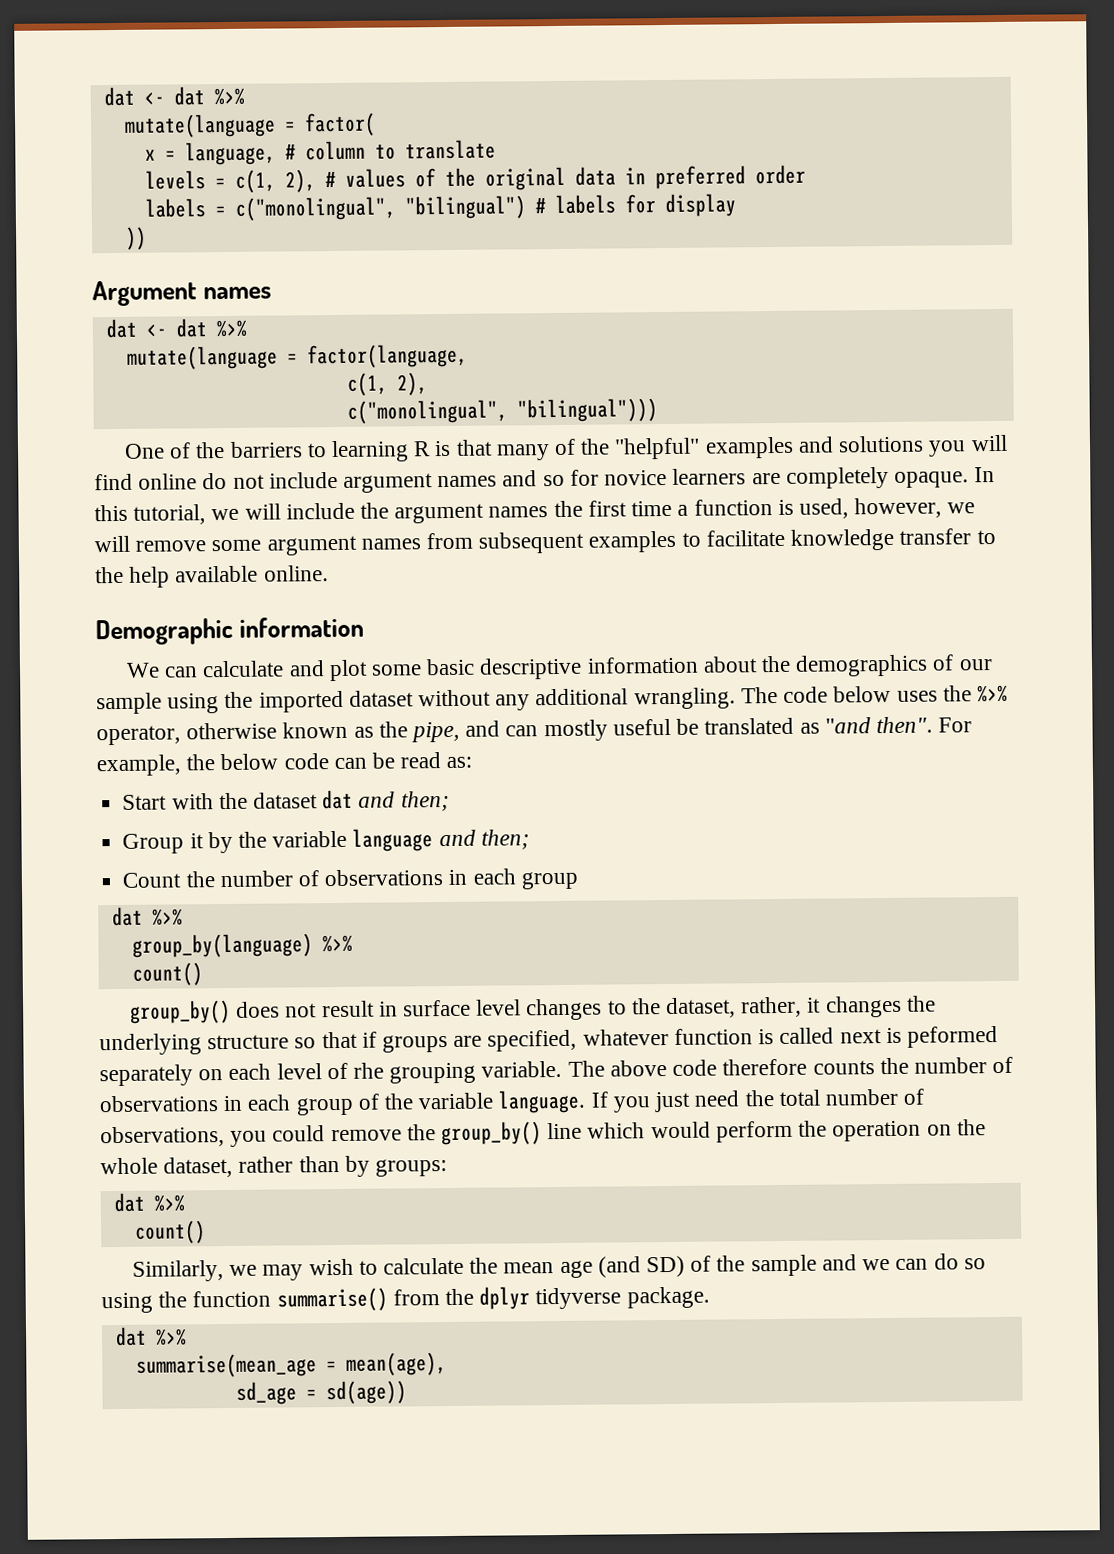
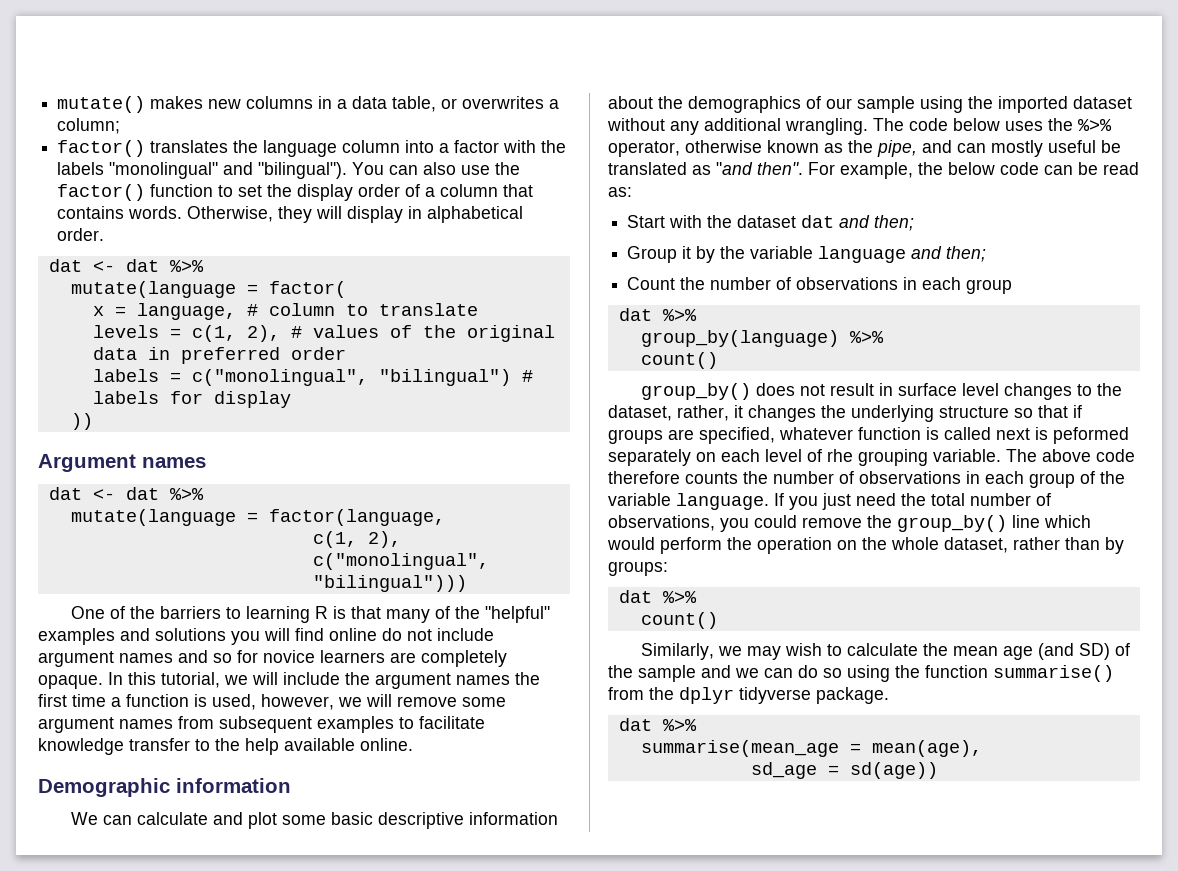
+ mutate() makes new columns in a data table, or overwrites a column;
+ factor() translates the language column into a factor with the labels "monolingual" and "bilingual"). You can also use the factor() function to set the display order of a column that contains words. Otherwise, they will display in alphabetical order.

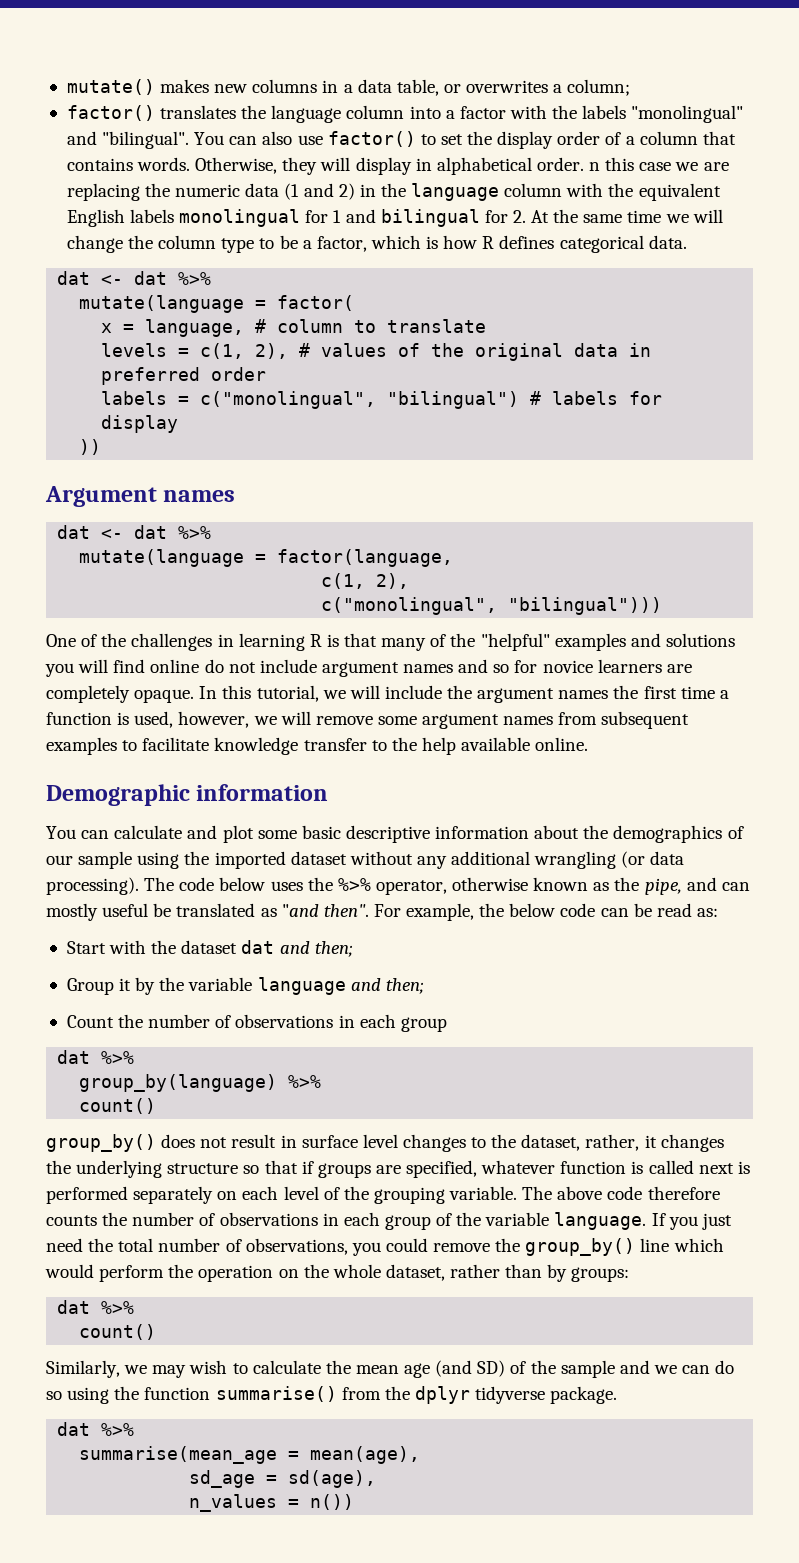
- factor() translates the language column into a factor with the labels "monolingual" and "bilingual").
+ factor() translates the language column into a factor with the labels "monolingual" and "bilingual".
- You can also use the factor() function to set the display order of a column that contains words.
+ You can also use factor() to set the display order of a column that contains words.
- Otherwise, they will display in alphabetical order.
+ Otherwise, they will display in alphabetical order. n this case we are replacing the numeric data (1 and 2) in the language column with the equivalent English labels monolingual for 1 and bilingual for 2. At the same time we will change the column type to be a factor, which is how R defines categorical data.
- One of the barriers to learning R is that many of the "helpful" examples and solutions you will find online do not include argument names and so for novice learners are completely opaque.
+ One of the challenges in learning R is that many of the "helpful" examples and solutions you will find online do not include argument names and so for novice learners are completely opaque.
- We can calculate and plot some basic descriptive information about the demographics of our sample using the imported dataset without any additional wrangling.
+ You can calculate and plot some basic descriptive information about the demographics of our sample using the imported dataset without any additional wrangling (or data processing).
- group_by() does not result in surface level changes to the dataset, rather, it changes the underlying structure so that if groups are specified, whatever function is called next is peformed separately on each level of rhe grouping variable.
+ group_by() does not result in surface level changes to the dataset, rather, it changes the underlying structure so that if groups are specified, whatever function is called next is performed separately on each level of the grouping variable.
- sd_age = sd(age))
+ sd_age = sd(age),
+ n_values = n())

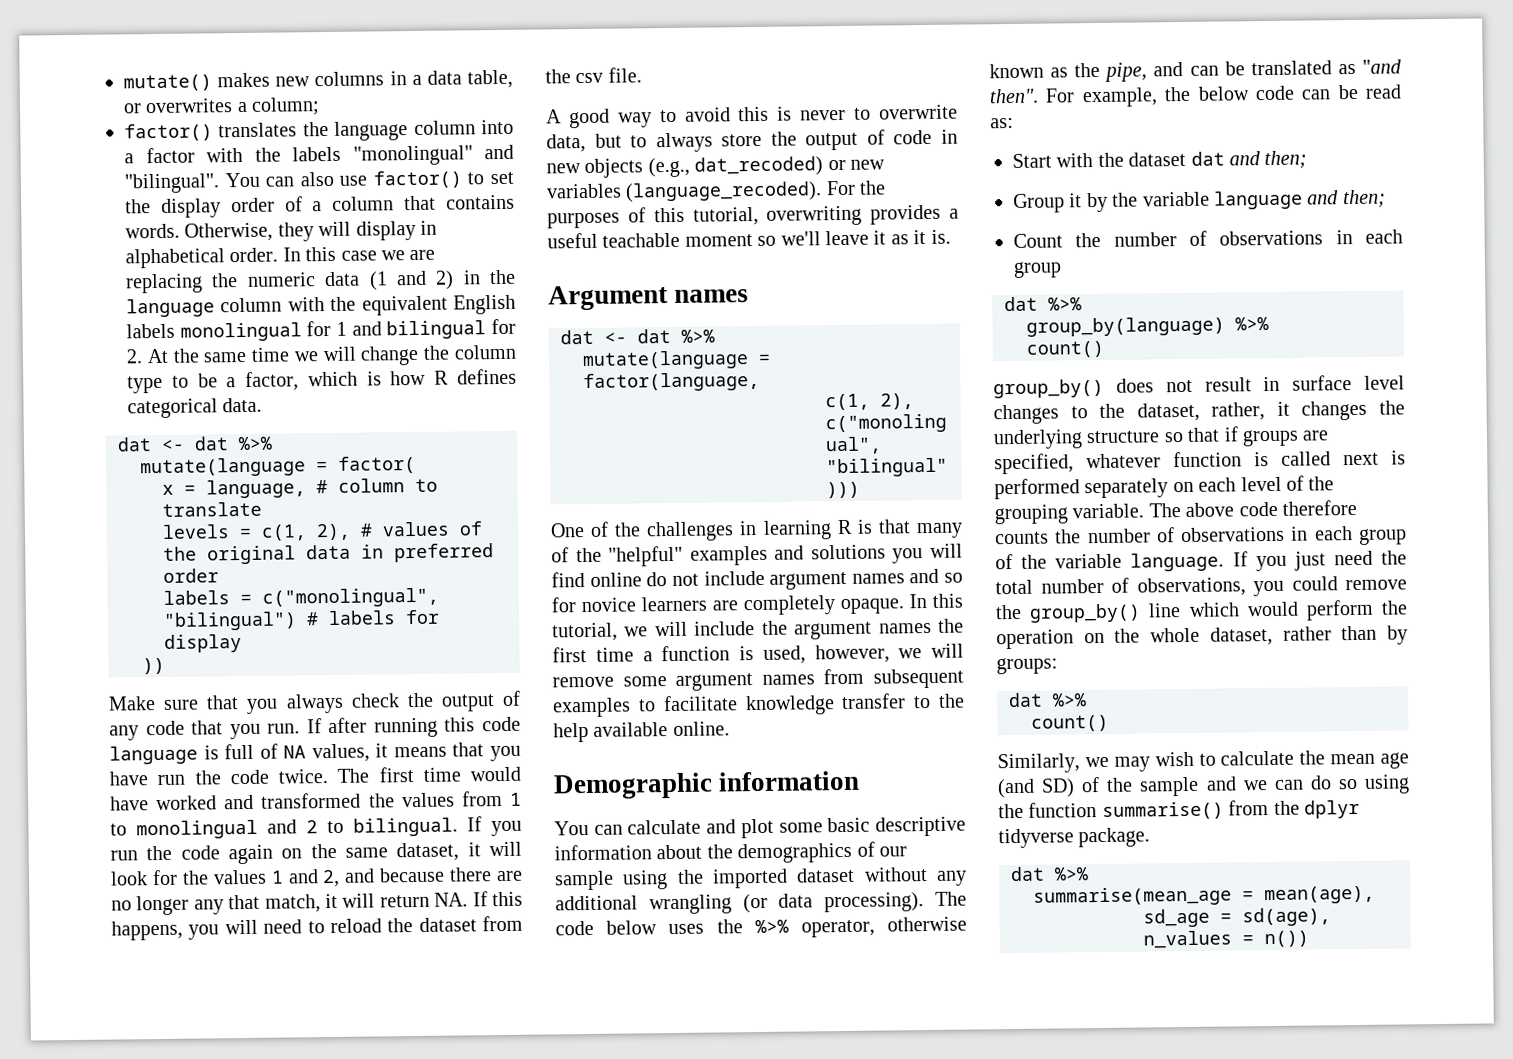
- Otherwise, they will display in alphabetical order. n this case we are replacing the numeric data (1 and 2) in the language column with the equivalent English labels monolingual for 1 and bilingual for 2. At the same time we will change the column type to be a factor, which is how R defines categorical data.
+ Otherwise, they will display in alphabetical order. In this case we are replacing the numeric data (1 and 2) in the language column with the equivalent English labels monolingual for 1 and bilingual for 2. At the same time we will change the column type to be a factor, which is how R defines categorical data.
+ Make sure that you always check the output of any code that you run. If after running this code language is full of NA values, it means that you have run the code twice. The first time would have worked and transformed the values from 1 to monolingual and 2 to bilingual. If you run the code again on the same dataset, it will look for the values 1 and 2, and because there are no longer any that match, it will return NA. If this happens, you will need to reload the dataset from the csv file.
+ A good way to avoid this is never to overwrite data, but to always store the output of code in new objects (e.g., dat_recoded) or new variables (language_recoded). For the purposes of this tutorial, overwriting provides a useful teachable moment so we'll leave it as it is.
- The code below uses the %>% operator, otherwise known as the pipe, and can mostly useful be translated as "and then".
+ The code below uses the %>% operator, otherwise known as the pipe, and can be translated as "and then".

